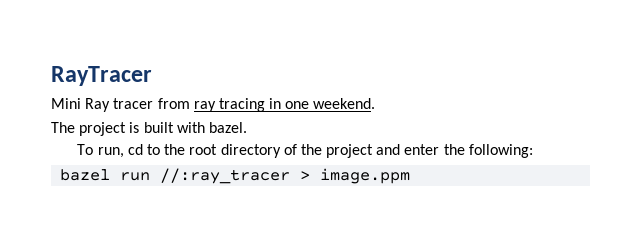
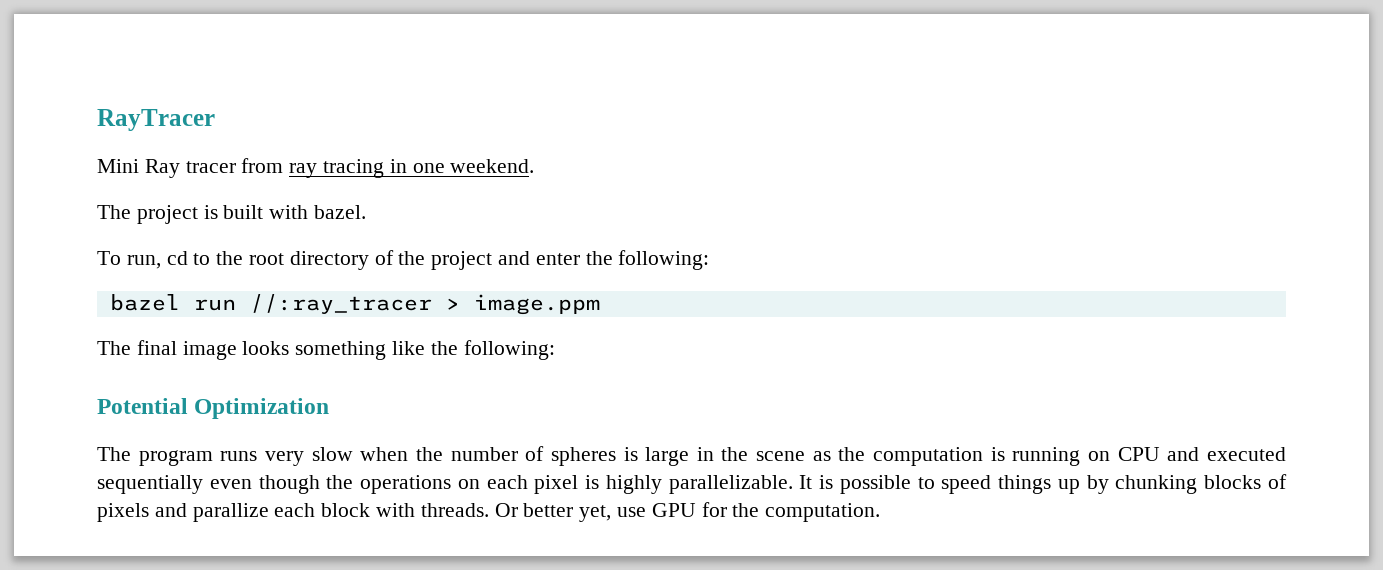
+ The final image looks something like the following:
+ Potential Optimization
+ The program runs very slow when the number of spheres is large in the scene as the computation is running on CPU and executed sequentially even though the operations on each pixel is highly parallelizable. It is possible to speed things up by chunking blocks of pixels and parallize each block with threads. Or better yet, use GPU for the computation.

